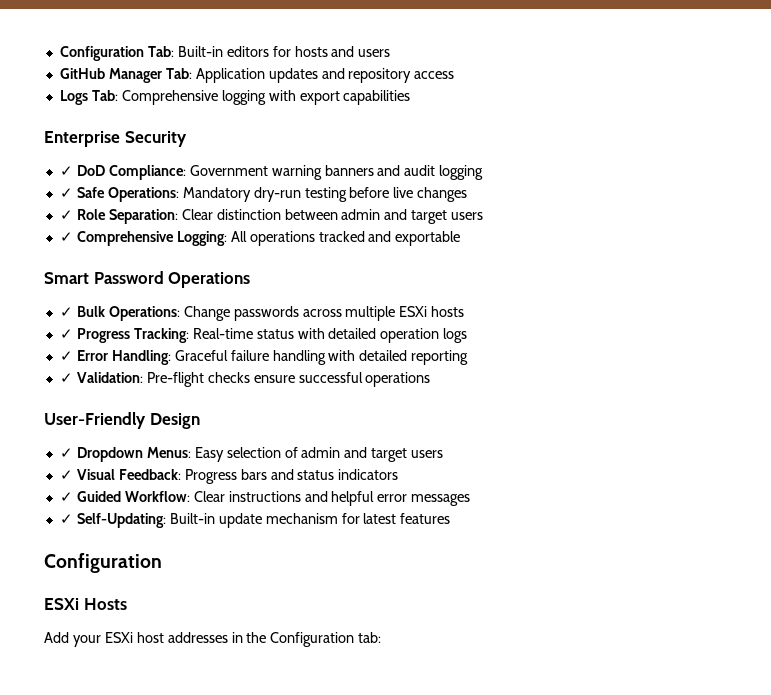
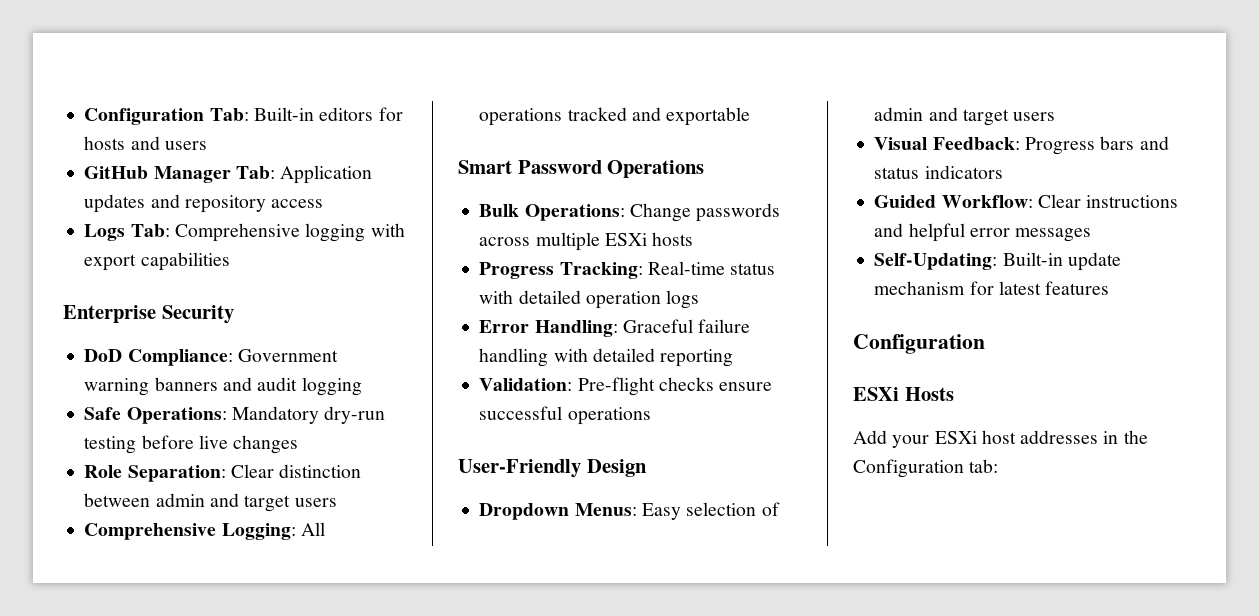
- ✓ DoD Compliance: Government warning banners and audit logging
+ DoD Compliance: Government warning banners and audit logging
- ✓ Safe Operations: Mandatory dry-run testing before live changes
+ Safe Operations: Mandatory dry-run testing before live changes
- ✓ Role Separation: Clear distinction between admin and target users
+ Role Separation: Clear distinction between admin and target users
- ✓ Comprehensive Logging: All operations tracked and exportable
+ Comprehensive Logging: All operations tracked and exportable
- ✓ Bulk Operations: Change passwords across multiple ESXi hosts
+ Bulk Operations: Change passwords across multiple ESXi hosts
- ✓ Progress Tracking: Real-time status with detailed operation logs
+ Progress Tracking: Real-time status with detailed operation logs
- ✓ Error Handling: Graceful failure handling with detailed reporting
+ Error Handling: Graceful failure handling with detailed reporting
- ✓ Validation: Pre-flight checks ensure successful operations
+ Validation: Pre-flight checks ensure successful operations
- ✓ Dropdown Menus: Easy selection of admin and target users
+ Dropdown Menus: Easy selection of admin and target users
- ✓ Visual Feedback: Progress bars and status indicators
+ Visual Feedback: Progress bars and status indicators
- ✓ Guided Workflow: Clear instructions and helpful error messages
+ Guided Workflow: Clear instructions and helpful error messages
- ✓ Self-Updating: Built-in update mechanism for latest features
+ Self-Updating: Built-in update mechanism for latest features

